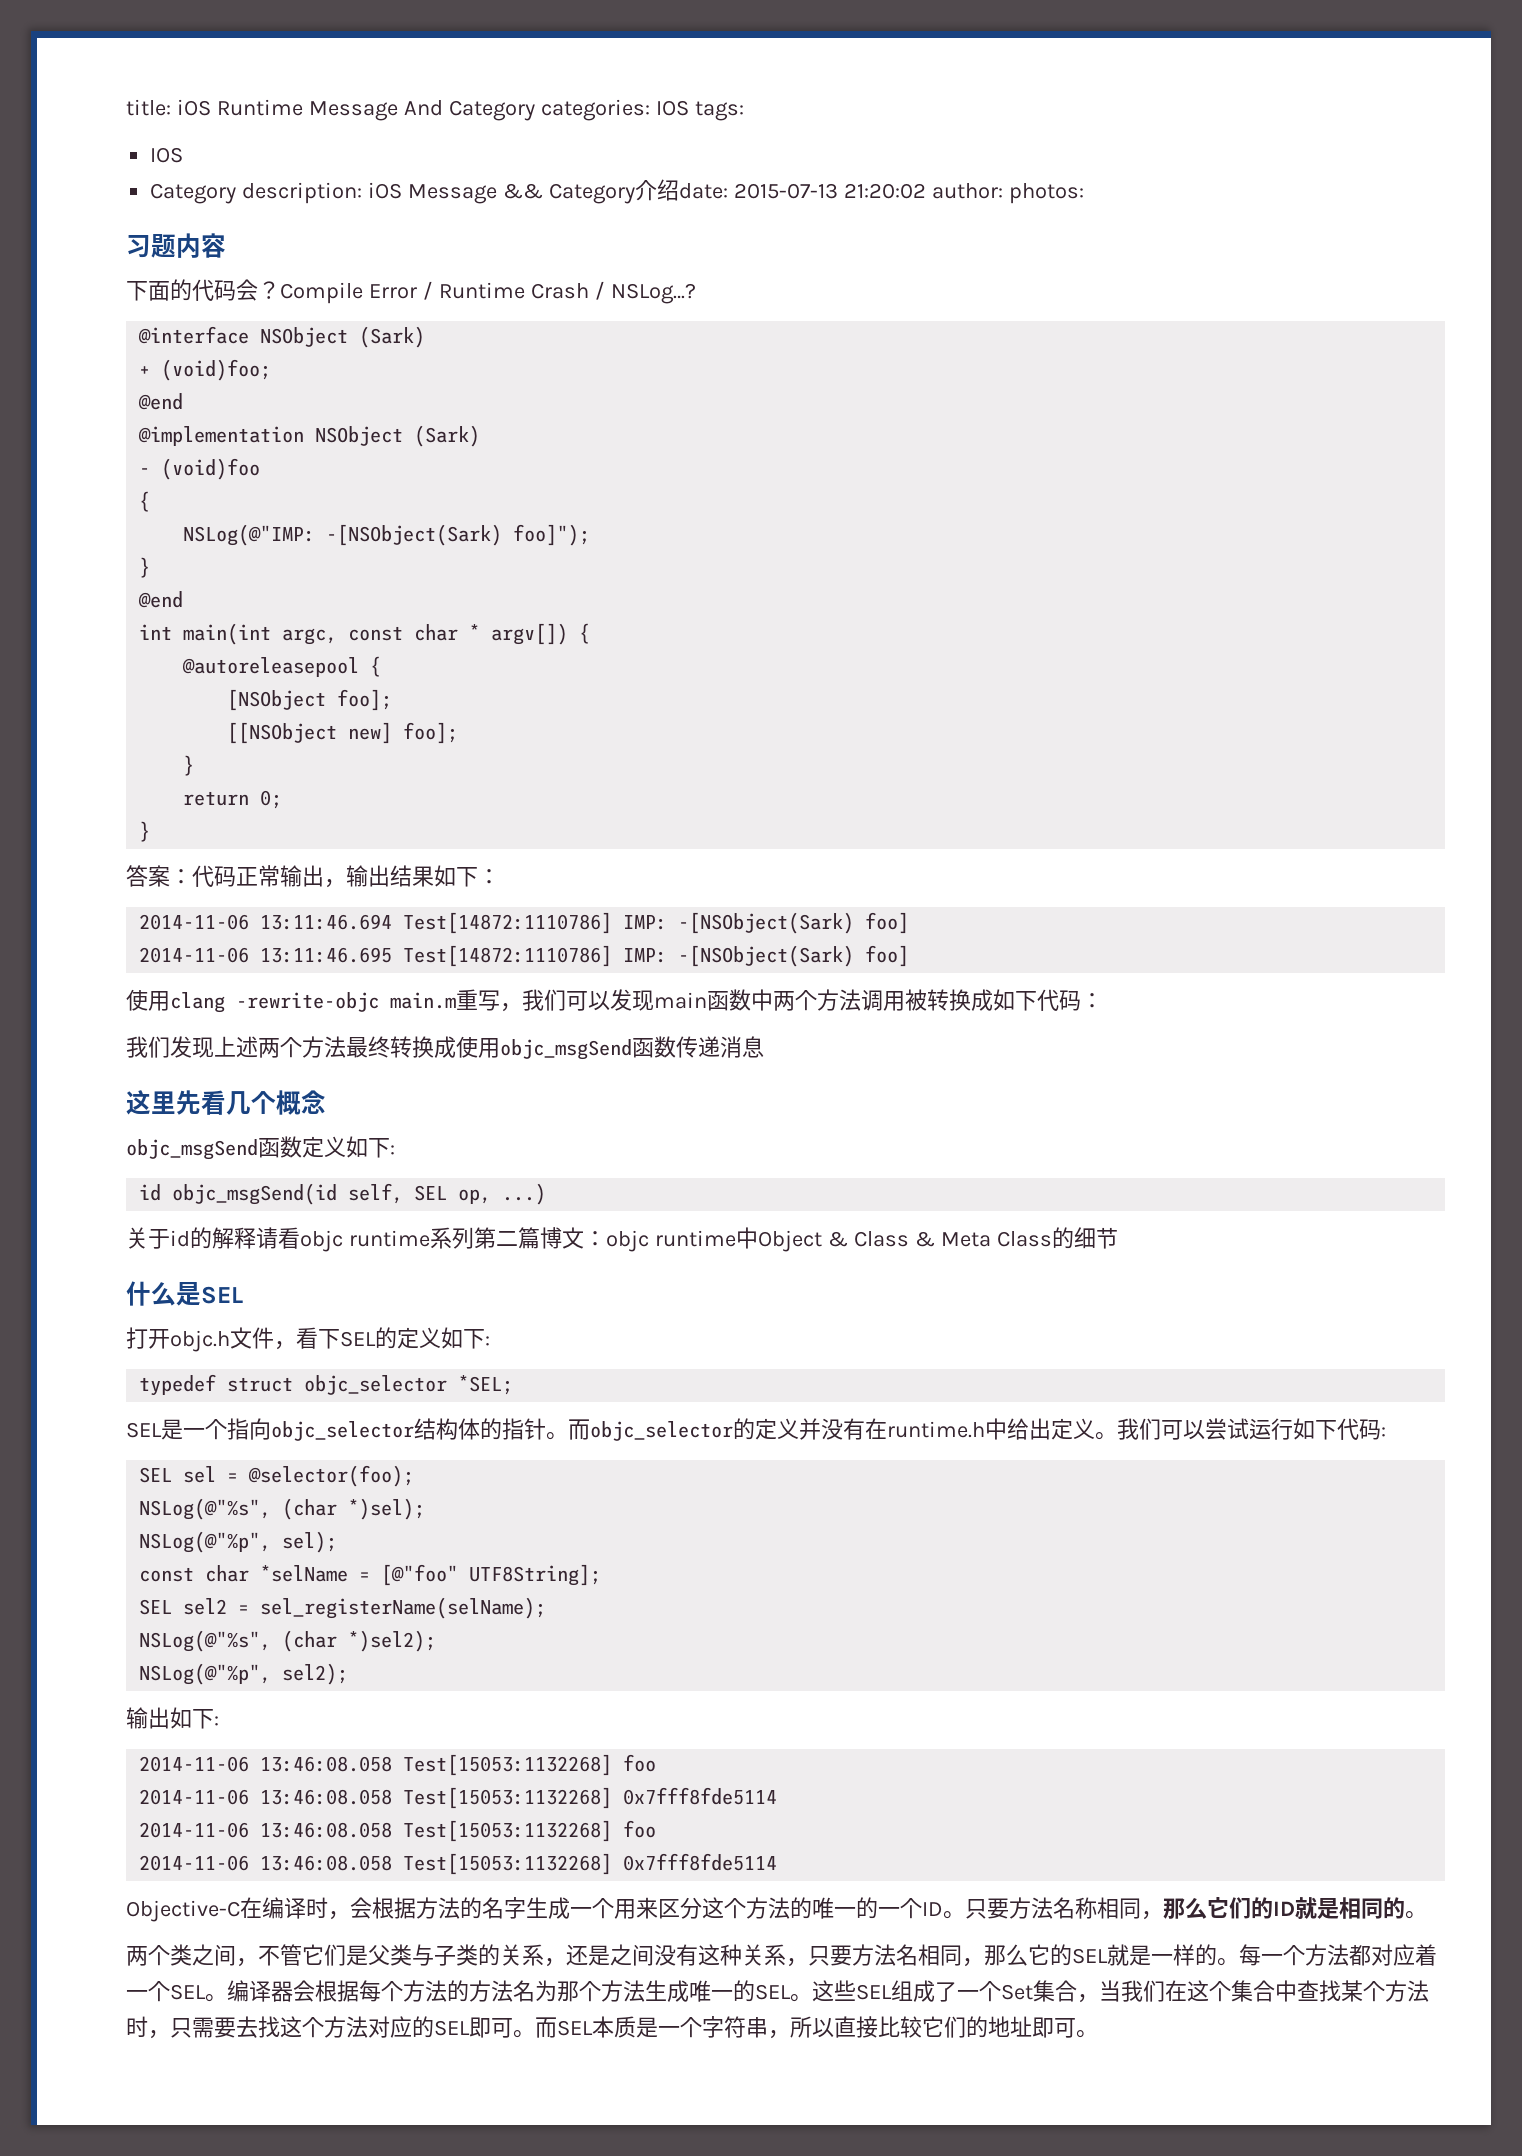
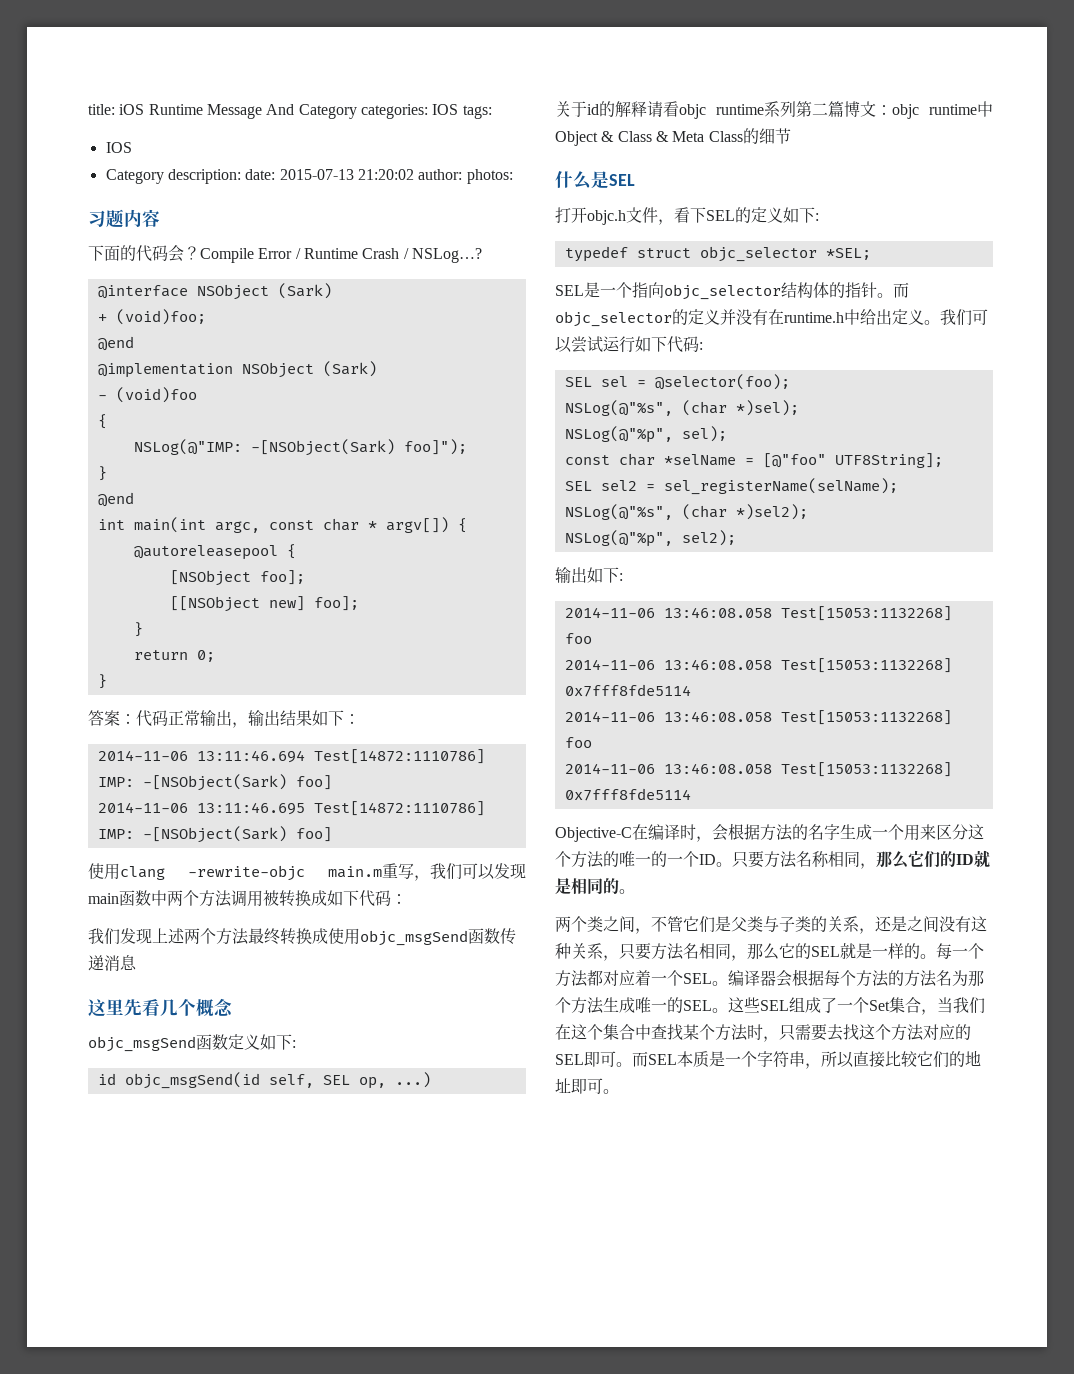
- Category description: iOS Message && Category介绍date: 2015-07-13 21:20:02 author: photos:
+ Category description: date: 2015-07-13 21:20:02 author: photos:

